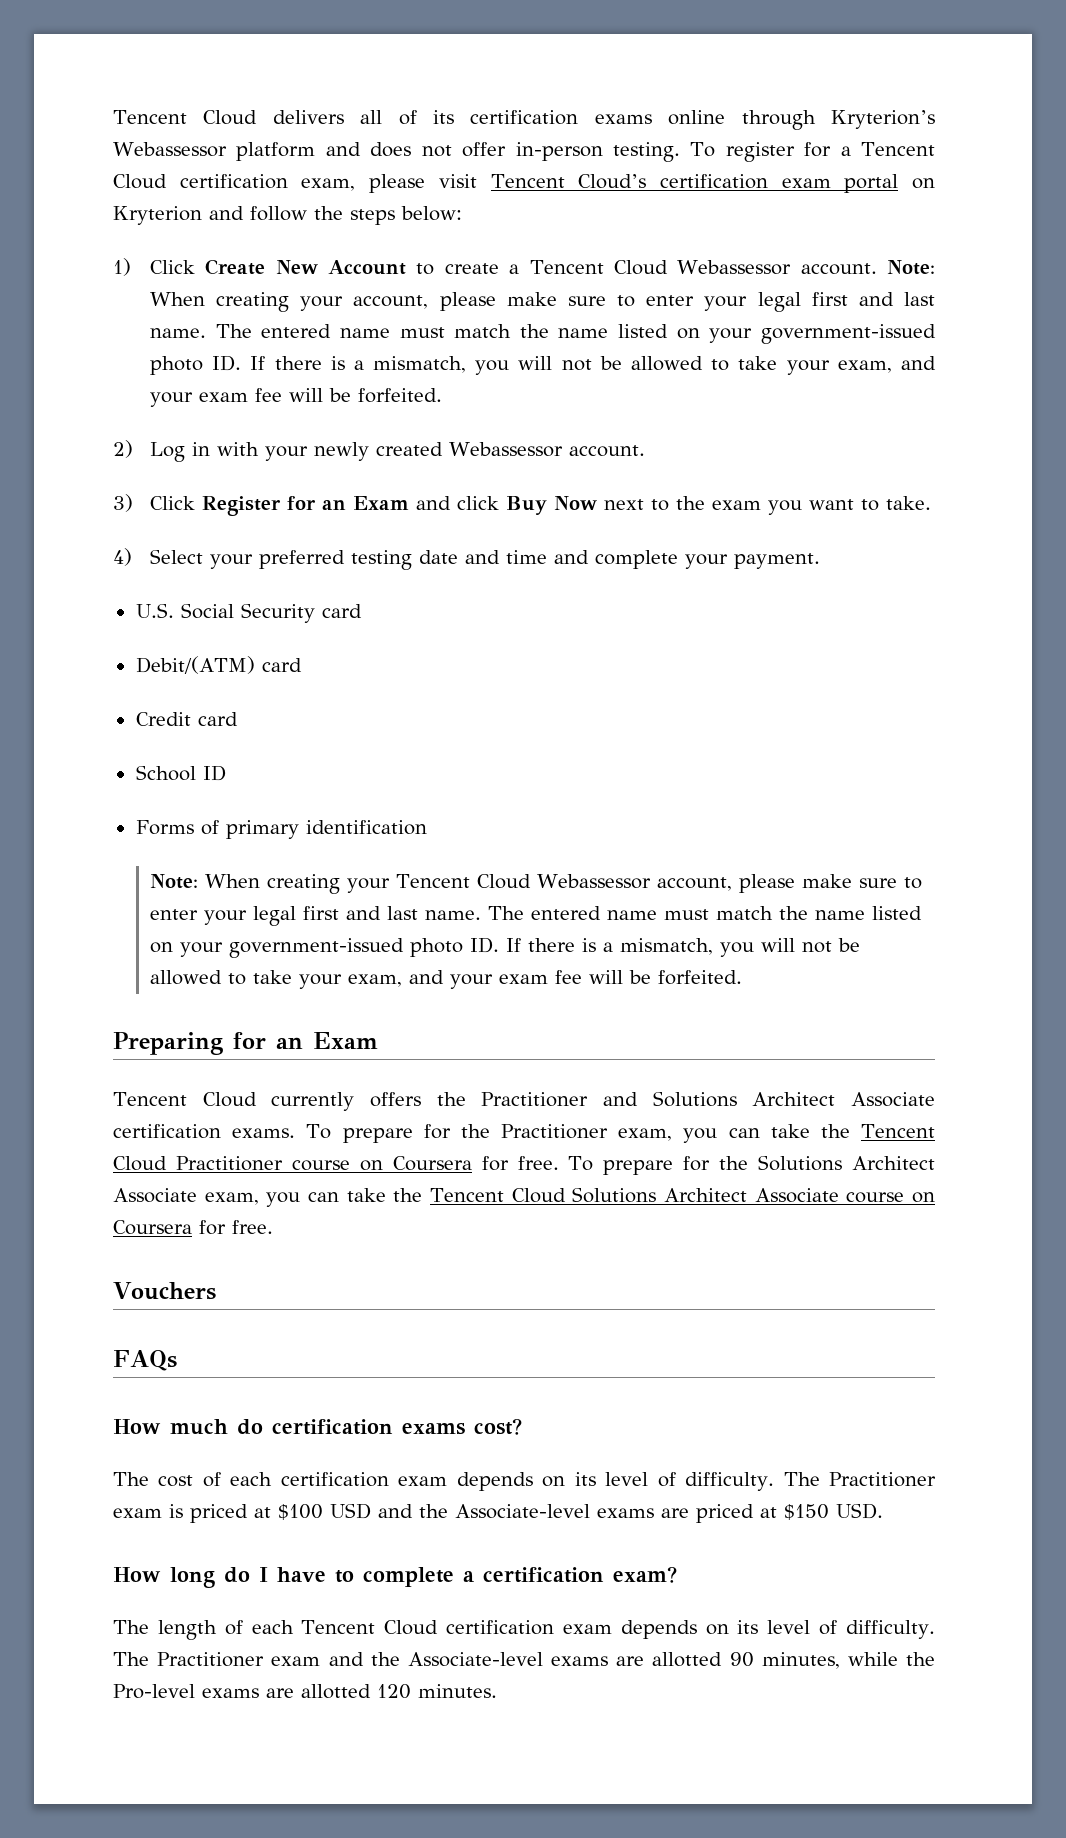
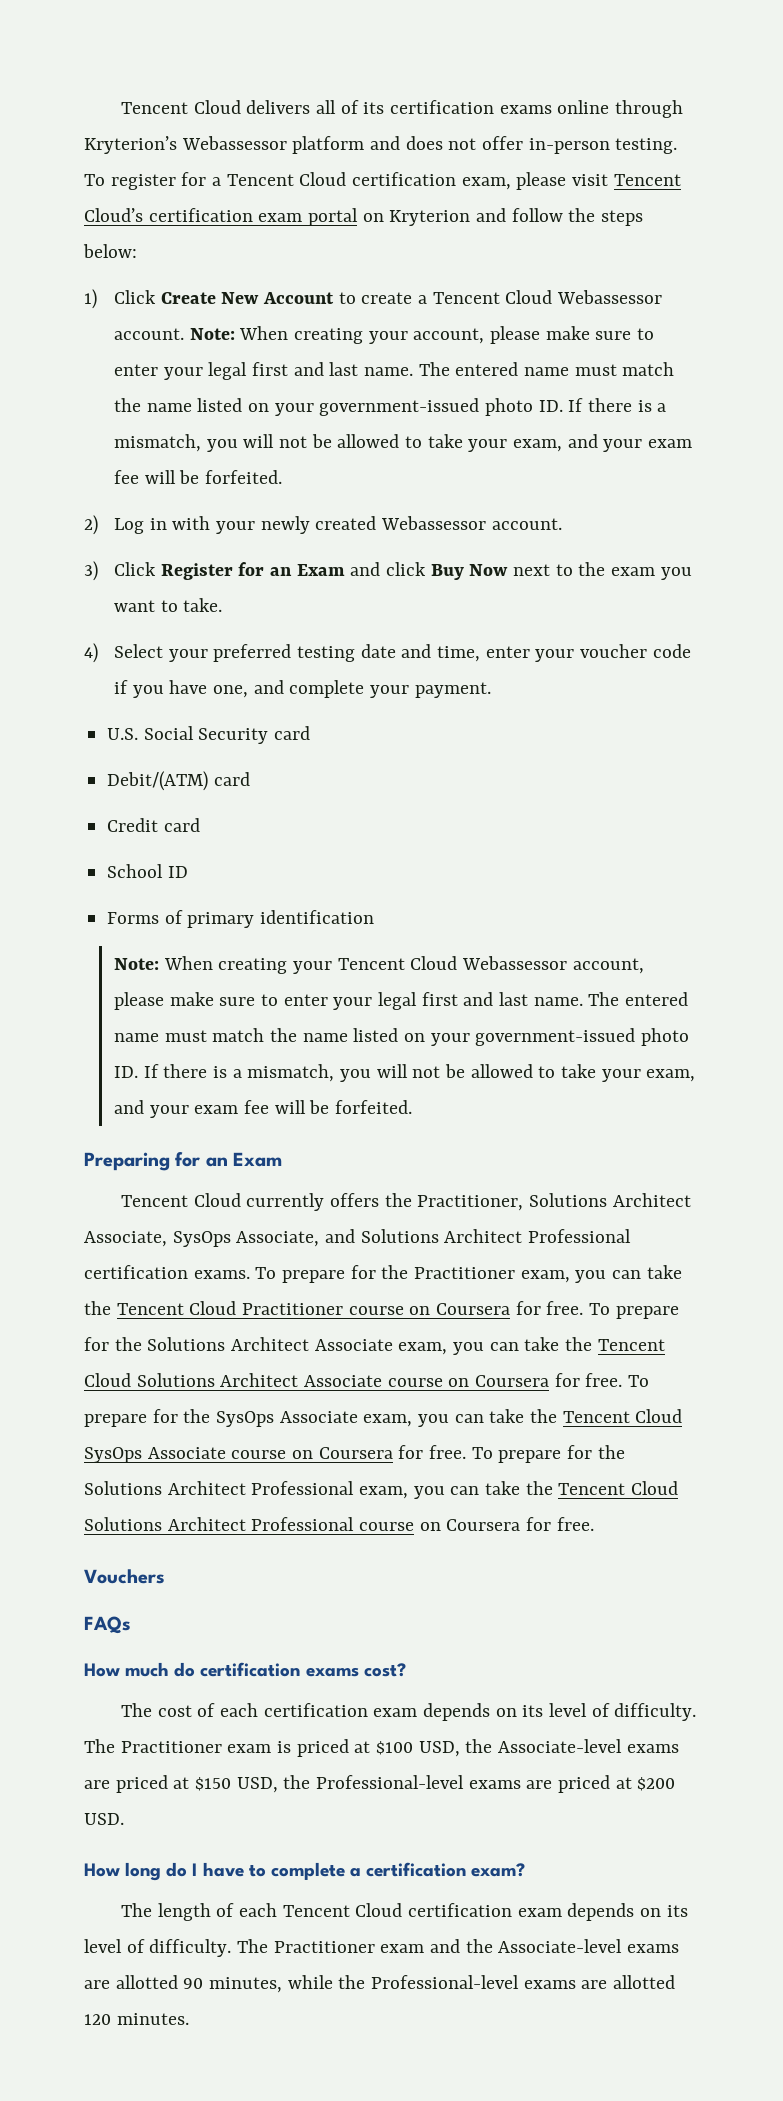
- 4) Select your preferred testing date and time and complete your payment.
+ 4) Select your preferred testing date and time, enter your voucher code if you have one, and complete your payment.
- Tencent Cloud currently offers the Practitioner and Solutions Architect Associate certification exams.
+ Tencent Cloud currently offers the Practitioner, Solutions Architect Associate, SysOps Associate, and Solutions Architect Professional certification exams.
+ To prepare for the SysOps Associate exam, you can take the Tencent Cloud SysOps Associate course on Coursera for free. To prepare for the Solutions Architect Professional exam, you can take the Tencent Cloud Solutions Architect Professional course on Coursera for free.
- The Practitioner exam is priced at $100 USD and the Associate-level exams are priced at $150 USD.
+ The Practitioner exam is priced at $100 USD, the Associate-level exams are priced at $150 USD, the Professional-level exams are priced at $200 USD.
- The Practitioner exam and the Associate-level exams are allotted 90 minutes, while the Pro-level exams are allotted 120 minutes.
+ The Practitioner exam and the Associate-level exams are allotted 90 minutes, while the Professional-level exams are allotted 120 minutes.

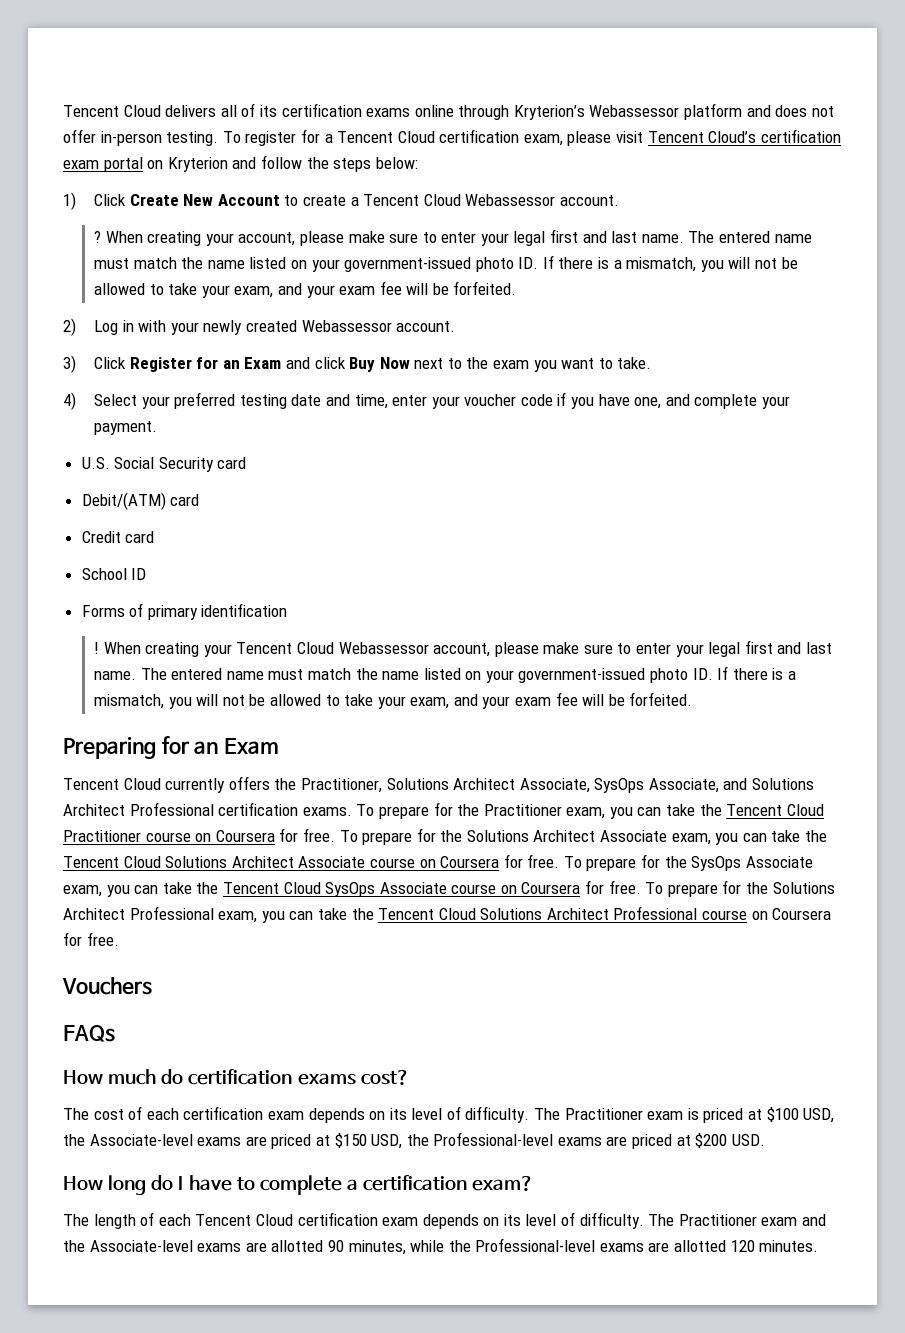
- 1) Click Create New Account to create a Tencent Cloud Webassessor account. Note: When creating your account, please make sure to enter your legal first and last name.
+ 1) Click Create New Account to create a Tencent Cloud Webassessor account.
+ ? When creating your account, please make sure to enter your legal first and last name.
- Note: When creating your Tencent Cloud Webassessor account, please make sure to enter your legal first and last name.
+ ! When creating your Tencent Cloud Webassessor account, please make sure to enter your legal first and last name.

